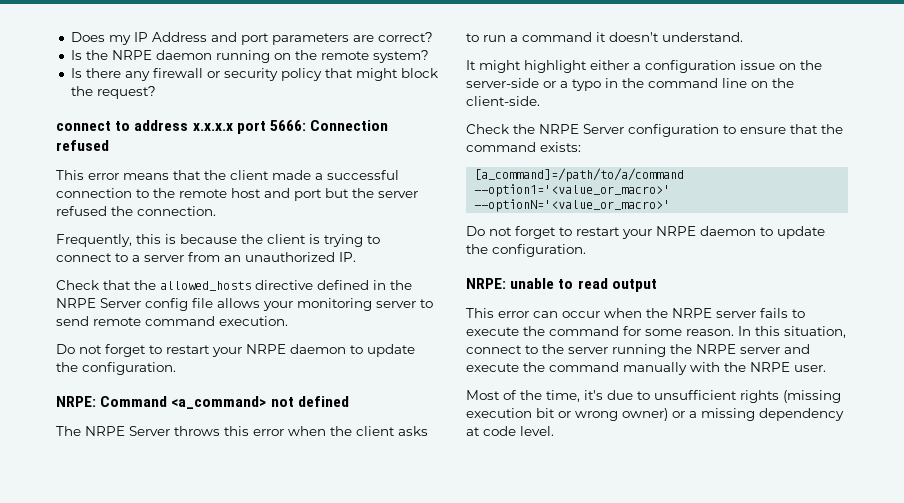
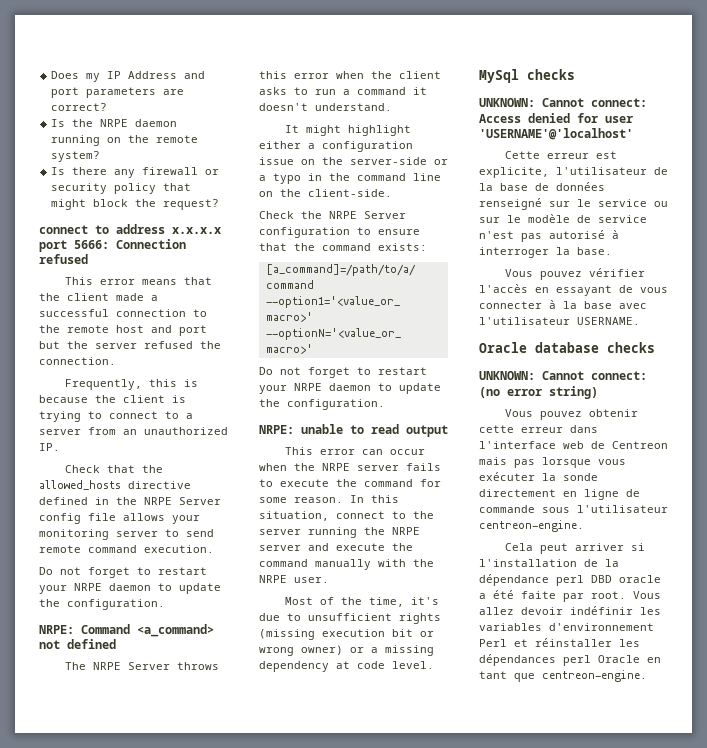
+ MySql checks
+ UNKNOWN: Cannot connect: Access denied for user 'USERNAME'@'localhost'
+ Cette erreur est explicite, l'utilisateur de la base de données renseigné sur le service ou sur le modèle de service n'est pas autorisé à interroger la base.
+ Vous pouvez vérifier l'accès en essayant de vous connecter à la base avec l'utilisateur USERNAME.
+ Oracle database checks
+ UNKNOWN: Cannot connect: (no error string)
+ Vous pouvez obtenir cette erreur dans l'interface web de Centreon mais pas lorsque vous exécuter la sonde directement en ligne de commande sous l'utilisateur centreon-engine.
+ Cela peut arriver si l'installation de la dépendance perl DBD oracle a été faite par root. Vous allez devoir indéfinir les variables d'environnement Perl et réinstaller les dépendances perl Oracle en tant que centreon-engine.

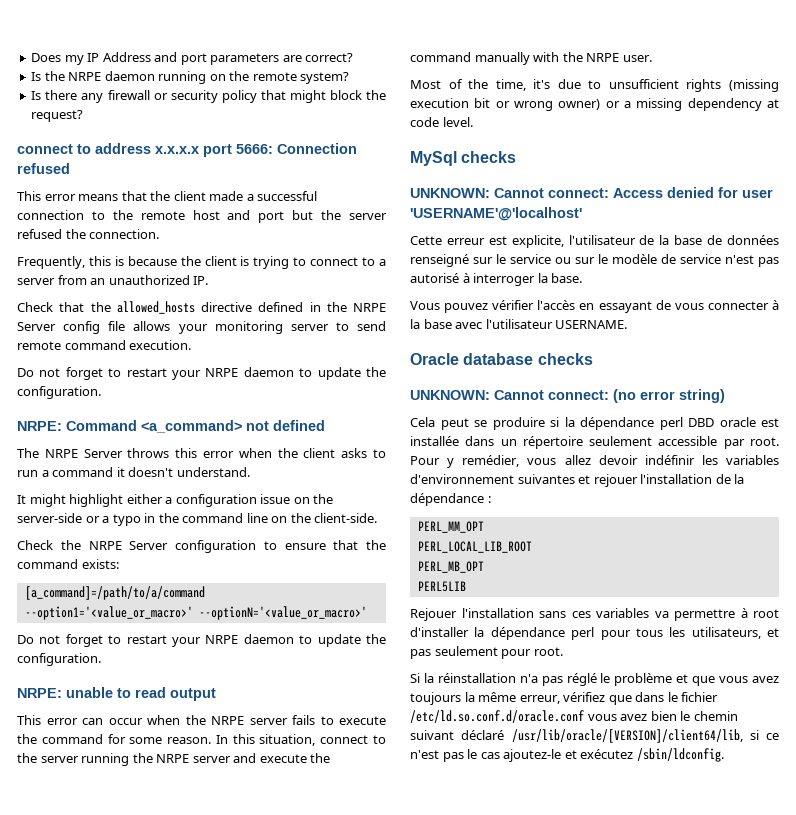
- Vous pouvez obtenir cette erreur dans l'interface web de Centreon mais pas lorsque vous exécuter la sonde directement en ligne de commande sous l'utilisateur centreon-engine.
- Cela peut arriver si l'installation de la dépendance perl DBD oracle a été faite par root. Vous allez devoir indéfinir les variables d'environnement Perl et réinstaller les dépendances perl Oracle en tant que centreon-engine.
+ Cela peut se produire si la dépendance perl DBD oracle est installée dans un répertoire seulement accessible par root. Pour y remédier, vous allez devoir indéfinir les variables d'environnement suivantes et rejouer l'installation de la dépendance :
+ PERL_MM_OPT
+ PERL_LOCAL_LIB_ROOT
+ PERL_MB_OPT
+ PERL5LIB
+ Rejouer l'installation sans ces variables va permettre à root d'installer la dépendance perl pour tous les utilisateurs, et pas seulement pour root.
+ Si la réinstallation n'a pas réglé le problème et que vous avez toujours la même erreur, vérifiez que dans le fichier /etc/ld.so.conf.d/oracle.conf vous avez bien le chemin suivant déclaré /usr/lib/oracle/[VERSION]/client64/lib, si ce n'est pas le cas ajoutez-le et exécutez /sbin/ldconfig.

